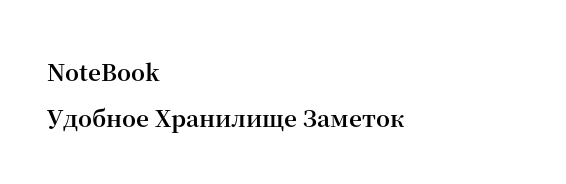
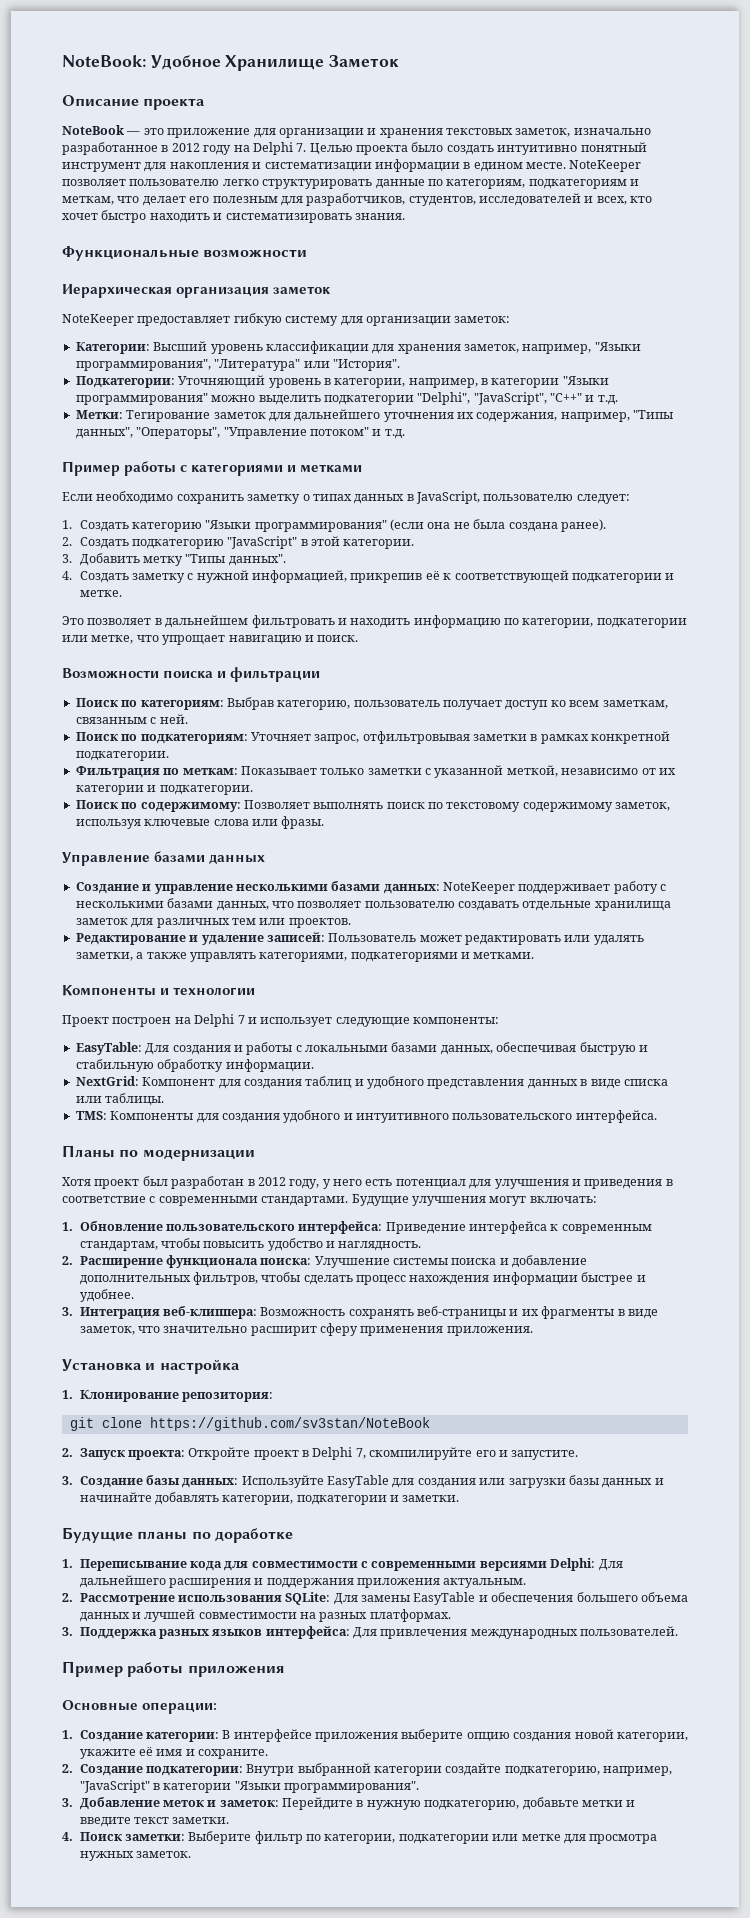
- NoteBook
- Удобное Хранилище Заметок
+ NoteBook: Удобное Хранилище Заметок
+ Описание проекта
+ NoteBook — это приложение для организации и хранения текстовых заметок, изначально разработанное в 2012 году на Delphi 7. Целью проекта было создать интуитивно понятный инструмент для накопления и систематизации информации в едином месте. NoteKeeper позволяет пользователю легко структурировать данные по категориям, подкатегориям и меткам, что делает его полезным для разработчиков, студентов, исследователей и всех, кто хочет быстро находить и систематизировать знания.
+ Функциональные возможности
+ Иерархическая организация заметок
+ NoteKeeper предоставляет гибкую систему для организации заметок:
+ Категории: Высший уровень классификации для хранения заметок, например, "Языки программирования", "Литература" или "История".
+ Подкатегории: Уточняющий уровень в категории, например, в категории "Языки программирования" можно выделить подкатегории "Delphi", "JavaScript", "C++" и т.д.
+ Метки: Тегирование заметок для дальнейшего уточнения их содержания, например, "Типы данных", "Операторы", "Управление потоком" и т.д.
+ Пример работы с категориями и метками
+ Если необходимо сохранить заметку о типах данных в JavaScript, пользователю следует:
+ 1. Создать категорию "Языки программирования" (если она не была создана ранее).
+ 2. Создать подкатегорию "JavaScript" в этой категории.
+ 3. Добавить метку "Типы данных".
+ 4. Создать заметку с нужной информацией, прикрепив её к соответствующей подкатегории и метке.
+ Это позволяет в дальнейшем фильтровать и находить информацию по категории, подкатегории или метке, что упрощает навигацию и поиск.
+ Возможности поиска и фильтрации
+ Поиск по категориям: Выбрав категорию, пользователь получает доступ ко всем заметкам, связанным с ней.
+ Поиск по подкатегориям: Уточняет запрос, отфильтровывая заметки в рамках конкретной подкатегории.
+ Фильтрация по меткам: Показывает только заметки с указанной меткой, независимо от их категории и подкатегории.
+ Поиск по содержимому: Позволяет выполнять поиск по текстовому содержимому заметок, используя ключевые слова или фразы.
+ Управление базами данных
+ Создание и управление несколькими базами данных: NoteKeeper поддерживает работу с несколькими базами данных, что позволяет пользователю создавать отдельные хранилища заметок для различных тем или проектов.
+ Редактирование и удаление записей: Пользователь может редактировать или удалять заметки, а также управлять категориями, подкатегориями и метками.
+ Компоненты и технологии
+ Проект построен на Delphi 7 и использует следующие компоненты:
+ EasyTable: Для создания и работы с локальными базами данных, обеспечивая быструю и стабильную обработку информации.
+ NextGrid: Компонент для создания таблиц и удобного представления данных в виде списка или таблицы.
+ TMS: Компоненты для создания удобного и интуитивного пользовательского интерфейса.
+ Планы по модернизации
+ Хотя проект был разработан в 2012 году, у него есть потенциал для улучшения и приведения в соответствие с современными стандартами. Будущие улучшения могут включать:
+ 1. Обновление пользовательского интерфейса: Приведение интерфейса к современным стандартам, чтобы повысить удобство и наглядность.
+ 2. Расширение функционала поиска: Улучшение системы поиска и добавление дополнительных фильтров, чтобы сделать процесс нахождения информации быстрее и удобнее.
+ 3. Интеграция веб-клиппера: Возможность сохранять веб-страницы и их фрагменты в виде заметок, что значительно расширит сферу применения приложения.
+ Установка и настройка
+ 1. Клонирование репозитория:
+ git clone https://github.com/sv3stan/NoteBook
+ 2. Запуск проекта: Откройте проект в Delphi 7, скомпилируйте его и запустите.
+ 3. Создание базы данных: Используйте EasyTable для создания или загрузки базы данных и начинайте добавлять категории, подкатегории и заметки.
+ Будущие планы по доработке
+ 1. Переписывание кода для совместимости с современными версиями Delphi: Для дальнейшего расширения и поддержания приложения актуальным.
+ 2. Рассмотрение использования SQLite: Для замены EasyTable и обеспечения большего объема данных и лучшей совместимости на разных платформах.
+ 3. Поддержка разных языков интерфейса: Для привлечения международных пользователей.
+ Пример работы приложения
+ Основные операции:
+ 1. Создание категории: В интерфейсе приложения выберите опцию создания новой категории, укажите её имя и сохраните.
+ 2. Создание подкатегории: Внутри выбранной категории создайте подкатегорию, например, "JavaScript" в категории "Языки программирования".
+ 3. Добавление меток и заметок: Перейдите в нужную подкатегорию, добавьте метки и введите текст заметки.
+ 4. Поиск заметки: Выберите фильтр по категории, подкатегории или метке для просмотра нужных заметок.

